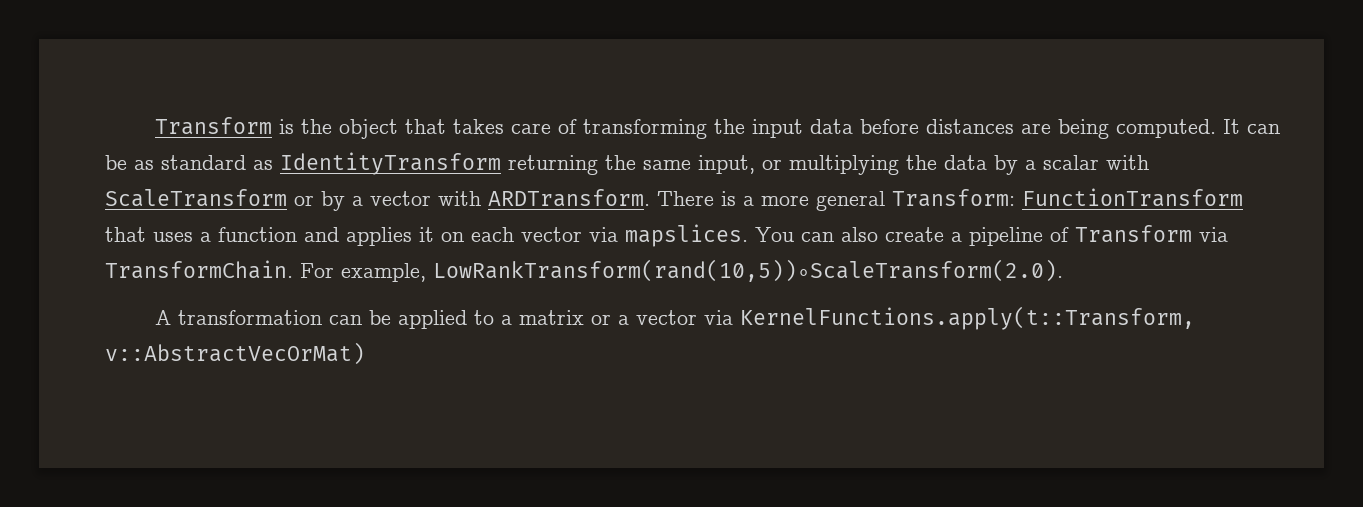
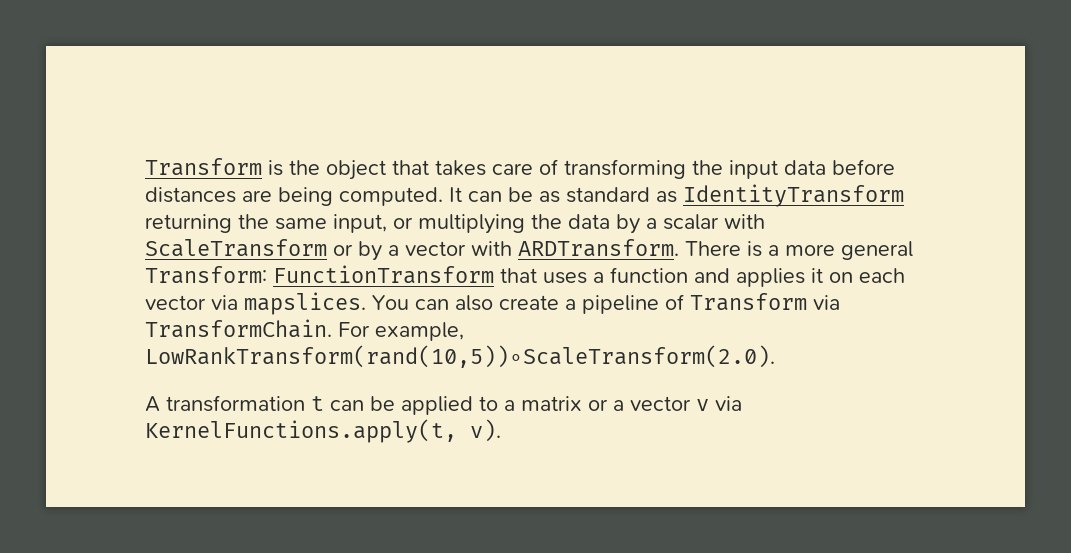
- A transformation can be applied to a matrix or a vector via KernelFunctions.apply(t::Transform, v::AbstractVecOrMat)
+ A transformation t can be applied to a matrix or a vector v via KernelFunctions.apply(t, v).

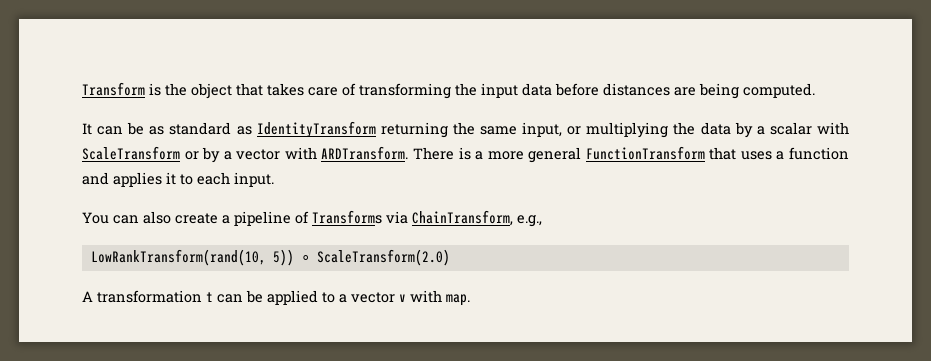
- Transform is the object that takes care of transforming the input data before distances are being computed. It can be as standard as IdentityTransform returning the same input, or multiplying the data by a scalar with ScaleTransform or by a vector with ARDTransform.
+ Transform is the object that takes care of transforming the input data before distances are being computed.
+ It can be as standard as IdentityTransform returning the same input, or multiplying the data by a scalar with ScaleTransform or by a vector with ARDTransform.
- There is a more general Transform: FunctionTransform that uses a function and applies it on each vector via mapslices. You can also create a pipeline of Transform via TransformChain. For example, LowRankTransform(rand(10,5))∘ScaleTransform(2.0).
+ There is a more general FunctionTransform that uses a function and applies it to each input.
+ You can also create a pipeline of Transforms via ChainTransform, e.g.,
+ LowRankTransform(rand(10, 5)) ∘ ScaleTransform(2.0)
- A transformation t can be applied to a matrix or a vector v via KernelFunctions.apply(t, v).
+ A transformation t can be applied to a vector v with map.

